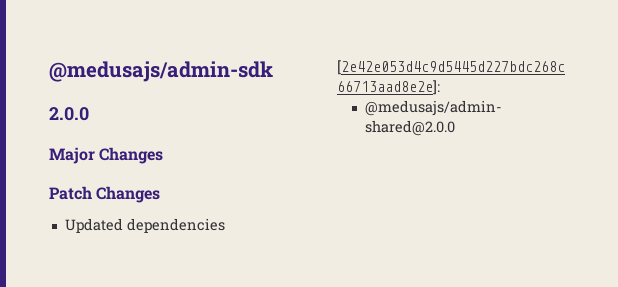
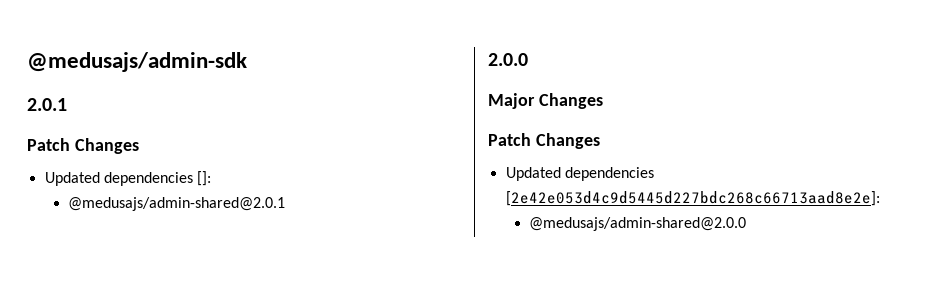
+ 2.0.1
+ Patch Changes
+ Updated dependencies []:
+ @medusajs/admin-shared@2.0.1

